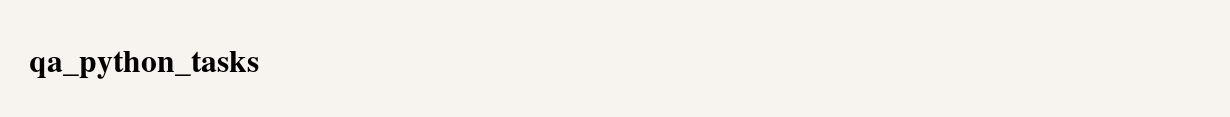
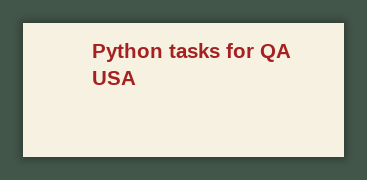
- qa_python_tasks
+ Python tasks for QA USA

